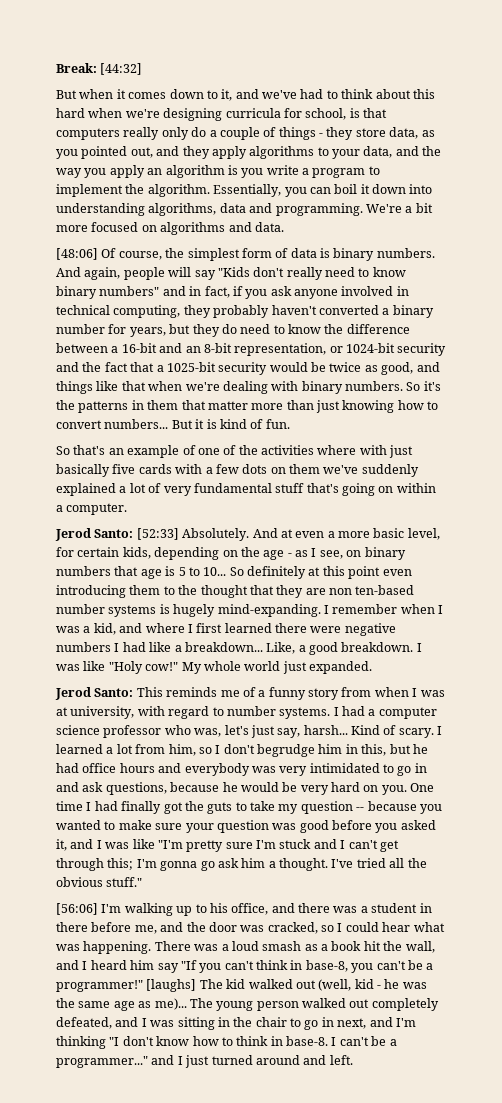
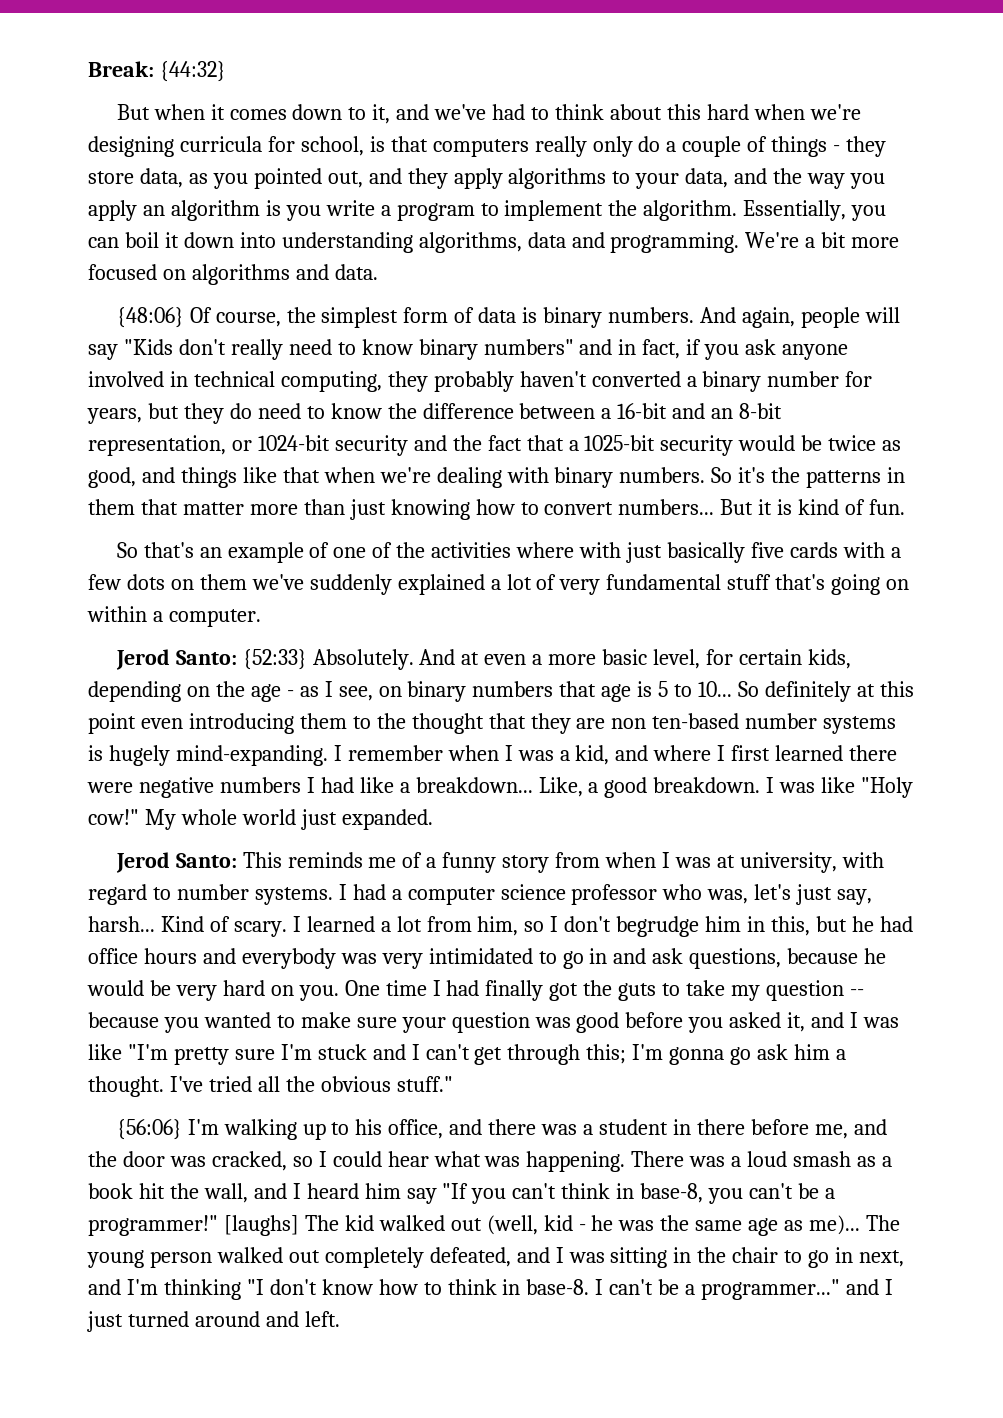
- Break: [44:32]
+ Break: {44:32}
- [48:06] Of course, the simplest form of data is binary numbers.
+ {48:06} Of course, the simplest form of data is binary numbers.
- Jerod Santo: [52:33] Absolutely.
+ Jerod Santo: {52:33} Absolutely.
- [56:06] I'm walking up to his office, and there was a student in there before me, and the door was cracked, so I could hear what was happening.
+ {56:06} I'm walking up to his office, and there was a student in there before me, and the door was cracked, so I could hear what was happening.

